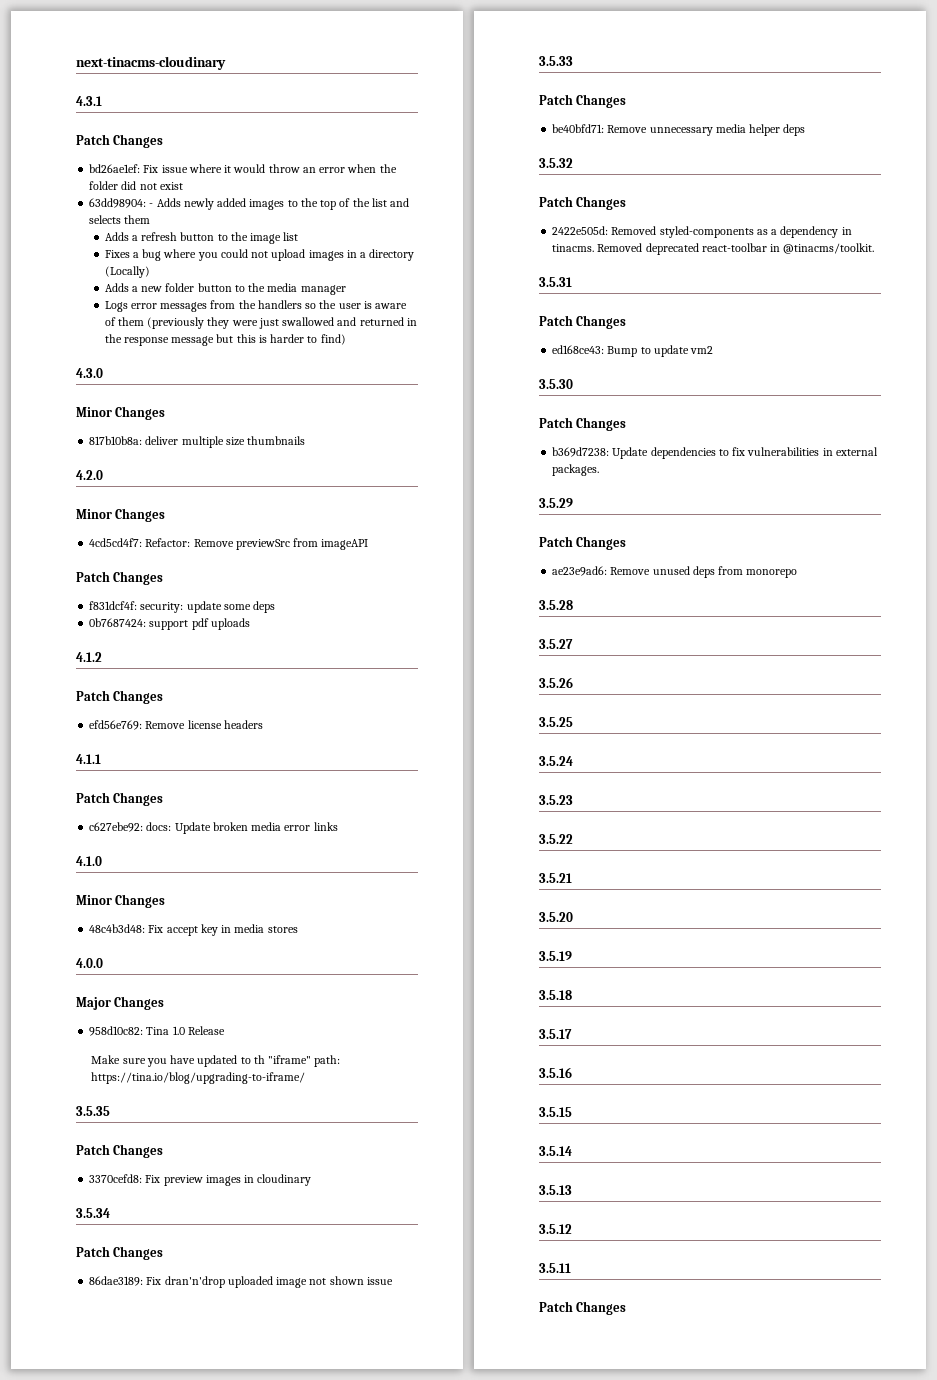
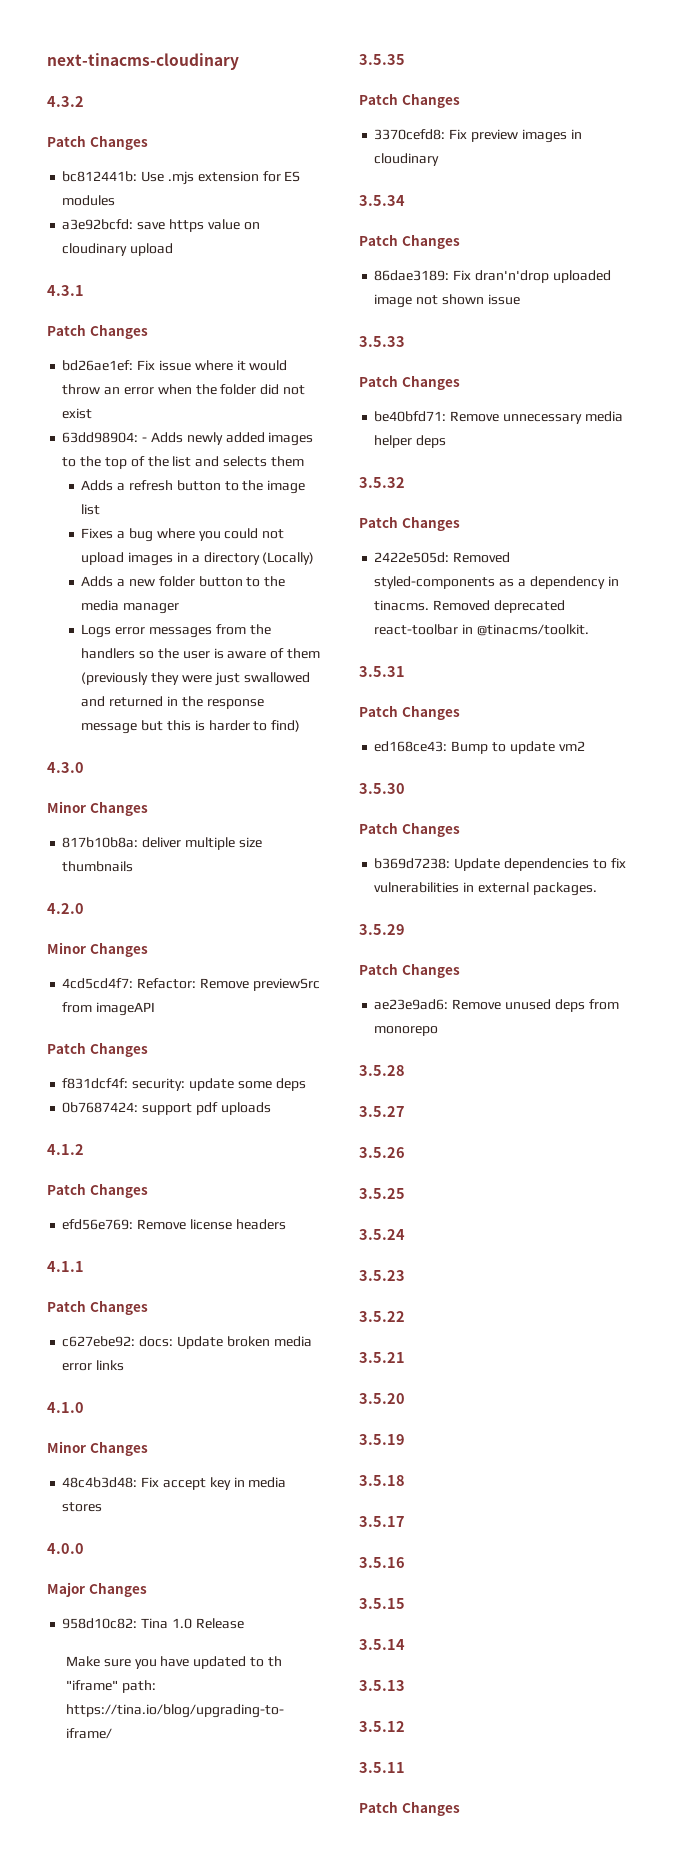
+ 4.3.2
+ Patch Changes
+ bc812441b: Use .mjs extension for ES modules
+ a3e92bcfd: save https value on cloudinary upload

